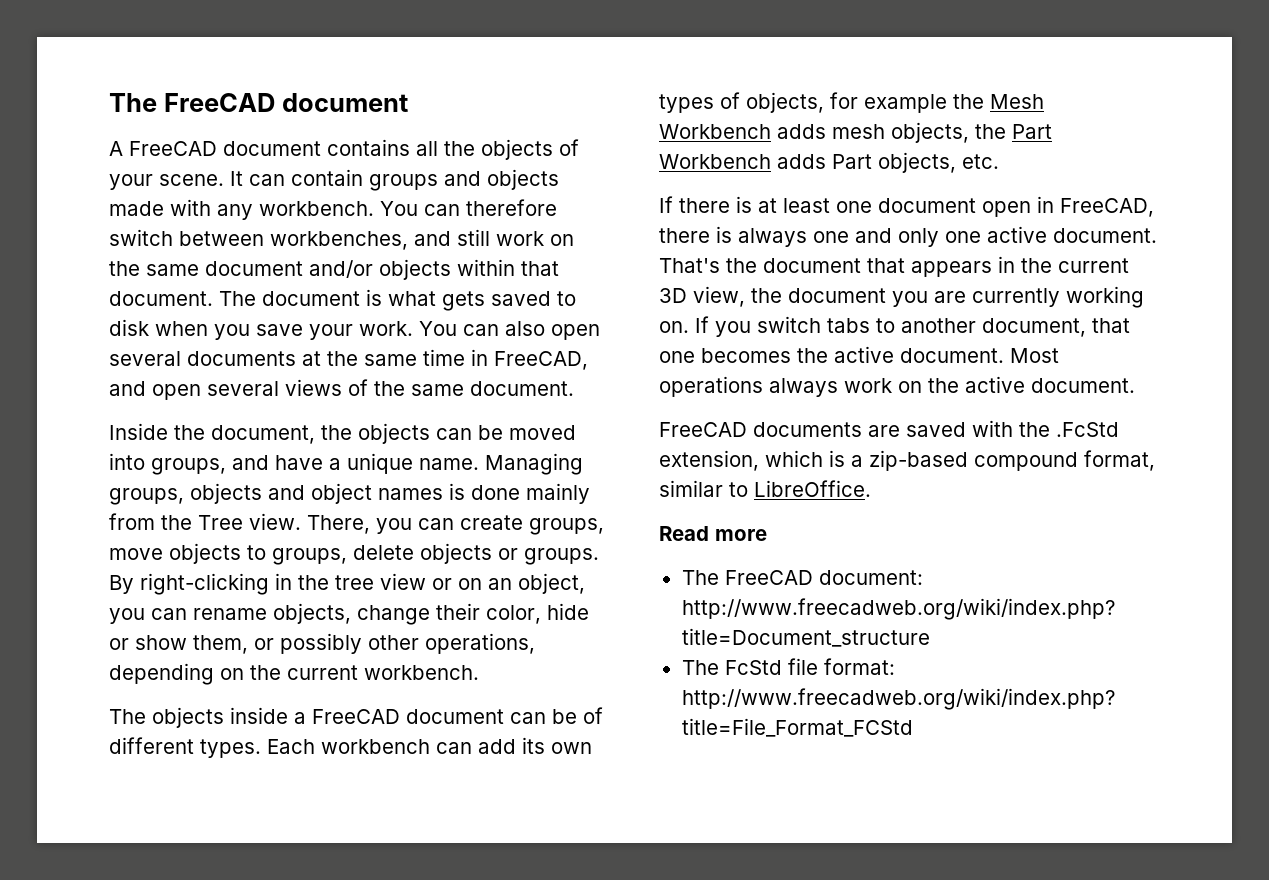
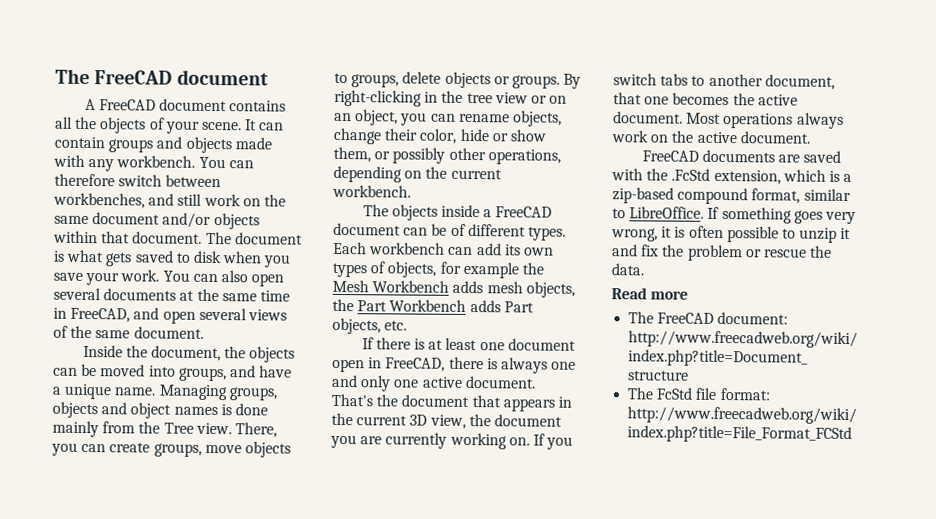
+ If something goes very wrong, it is often possible to unzip it and fix the problem or rescue the data.

